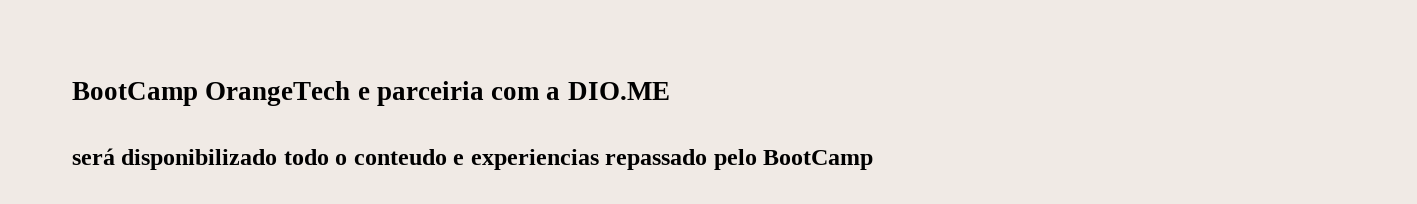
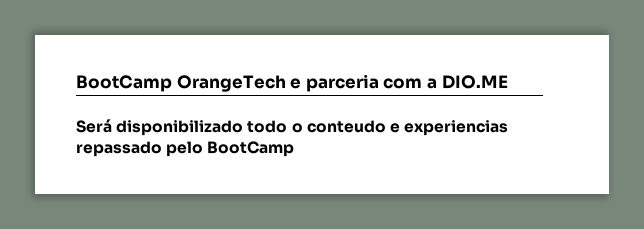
- BootCamp OrangeTech e parceiria com a DIO.ME
+ BootCamp OrangeTech e parceria com a DIO.ME
- será disponibilizado todo o conteudo e experiencias repassado pelo BootCamp
+ Será disponibilizado todo o conteudo e experiencias repassado pelo BootCamp

